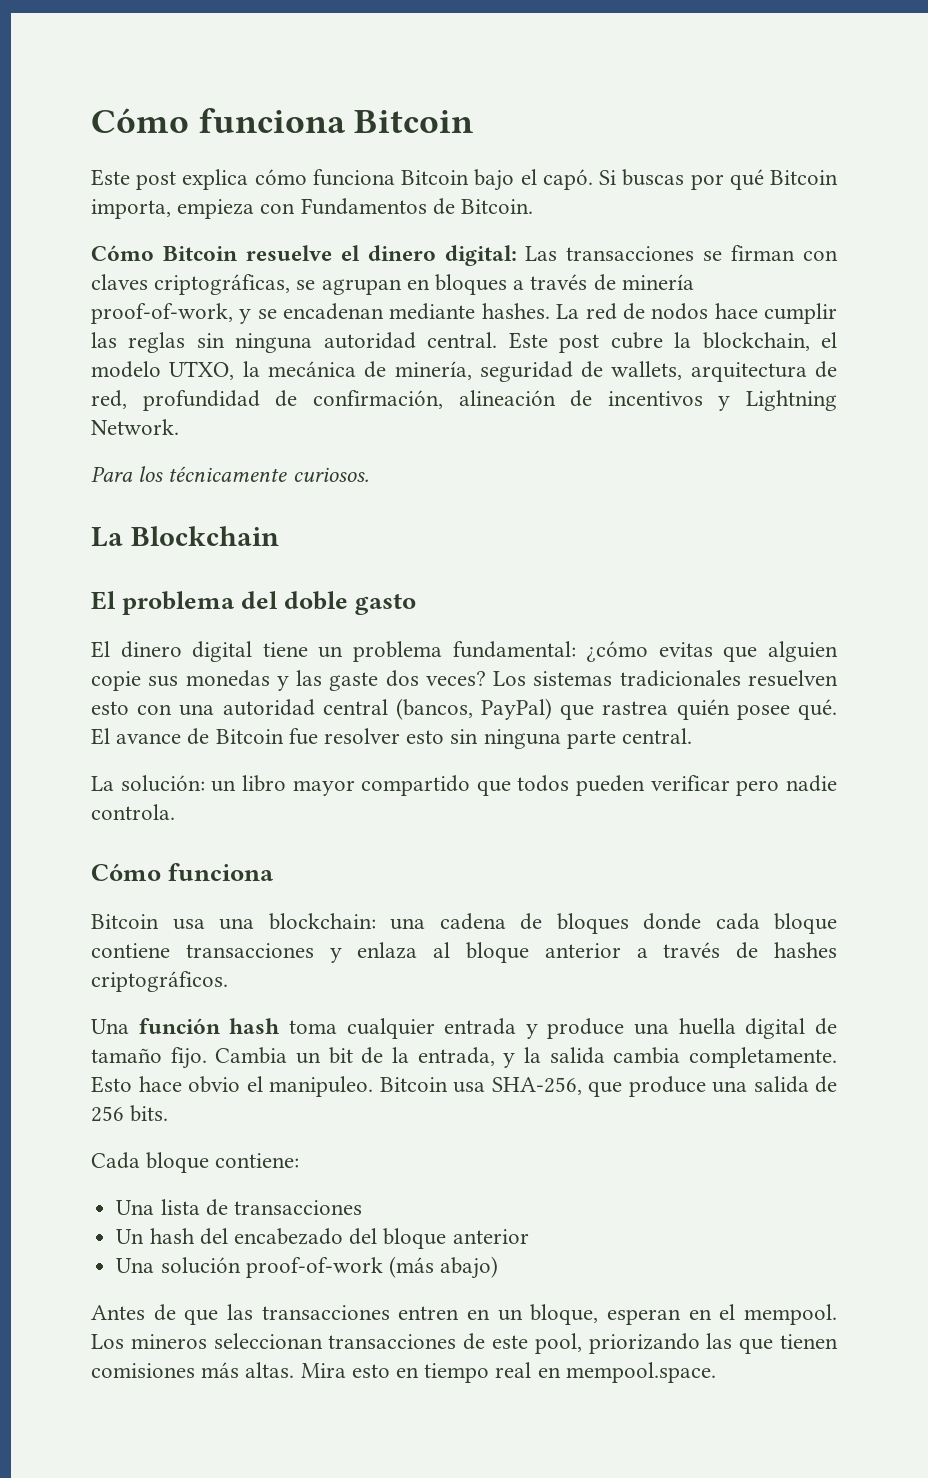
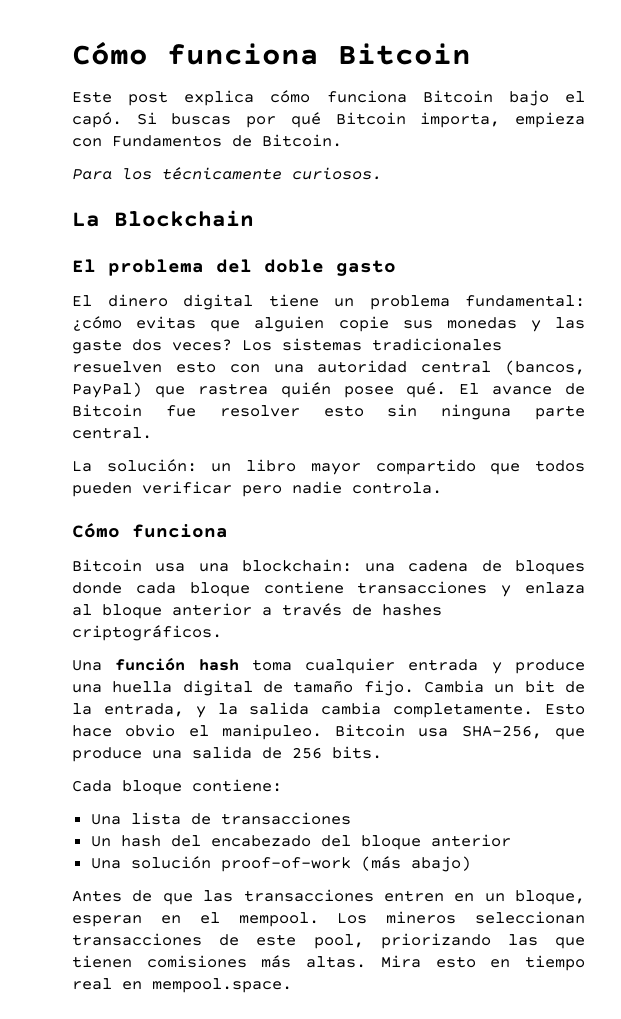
- Cómo Bitcoin resuelve el dinero digital: Las transacciones se firman con claves criptográficas, se agrupan en bloques a través de minería proof-of-work, y se encadenan mediante hashes. La red de nodos hace cumplir las reglas sin ninguna autoridad central. Este post cubre la blockchain, el modelo UTXO, la mecánica de minería, seguridad de wallets, arquitectura de red, profundidad de confirmación, alineación de incentivos y Lightning Network.

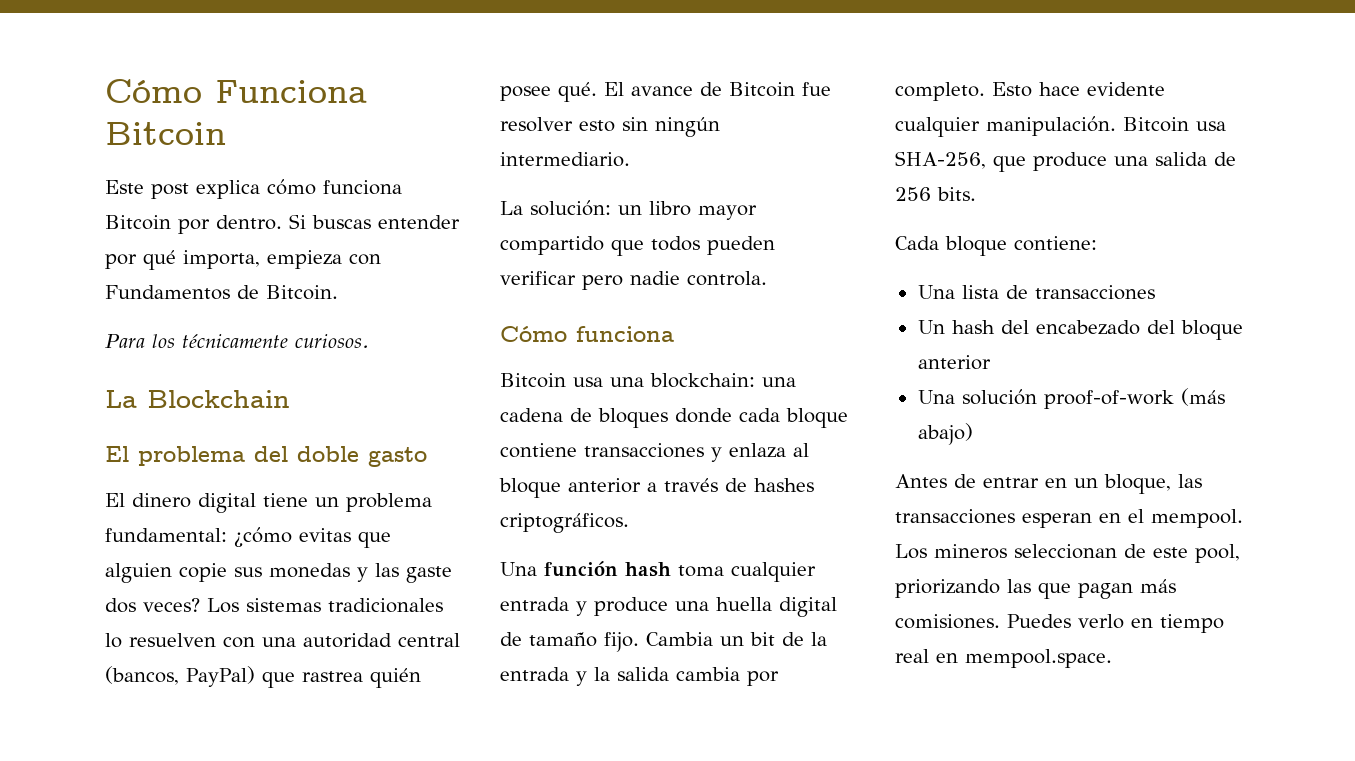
- Cómo funciona Bitcoin
+ Cómo Funciona Bitcoin
- Este post explica cómo funciona Bitcoin bajo el capó.
+ Este post explica cómo funciona Bitcoin por dentro.
- Si buscas por qué Bitcoin importa, empieza con Fundamentos de Bitcoin.
+ Si buscas entender por qué importa, empieza con Fundamentos de Bitcoin.
- Los sistemas tradicionales resuelven esto con una autoridad central (bancos, PayPal) que rastrea quién posee qué.
+ Los sistemas tradicionales lo resuelven con una autoridad central (bancos, PayPal) que rastrea quién posee qué.
- El avance de Bitcoin fue resolver esto sin ninguna parte central.
+ El avance de Bitcoin fue resolver esto sin ningún intermediario.
- Cambia un bit de la entrada, y la salida cambia completamente. Esto hace obvio el manipuleo.
+ Cambia un bit de la entrada y la salida cambia por completo. Esto hace evidente cualquier manipulación.
- Antes de que las transacciones entren en un bloque, esperan en el mempool.
+ Antes de entrar en un bloque, las transacciones esperan en el mempool.
- Los mineros seleccionan transacciones de este pool, priorizando las que tienen comisiones más altas. Mira esto en tiempo real en mempool.space.
+ Los mineros seleccionan de este pool, priorizando las que pagan más comisiones. Puedes verlo en tiempo real en mempool.space.

